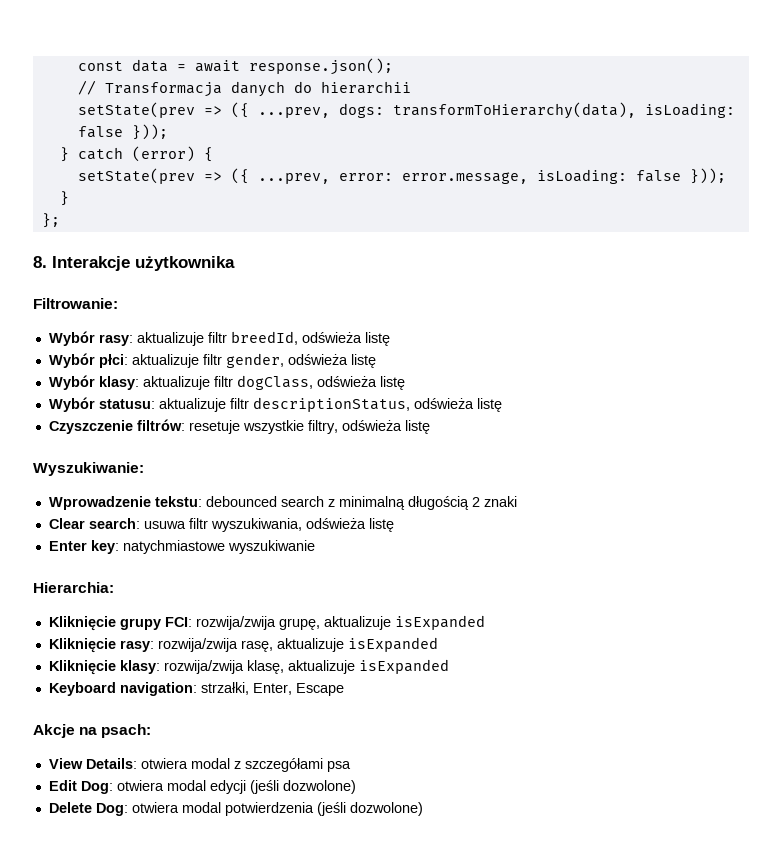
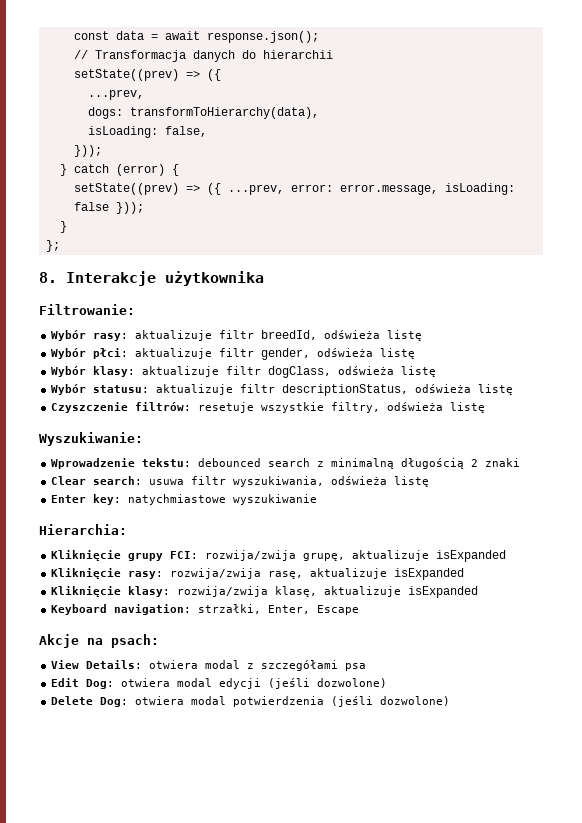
  // Transformacja danych do hierarchii
- setState(prev => ({ ...prev, dogs: transformToHierarchy(data), isLoading: false }));
+ setState((prev) => ({
+ ...prev,
+ dogs: transformToHierarchy(data),
+ isLoading: false,
+ }));
- setState(prev => ({ ...prev, error: error.message, isLoading: false }));
+ setState((prev) => ({ ...prev, error: error.message, isLoading: false }));

